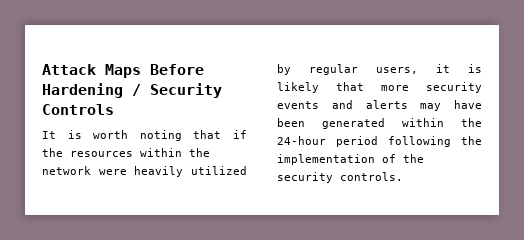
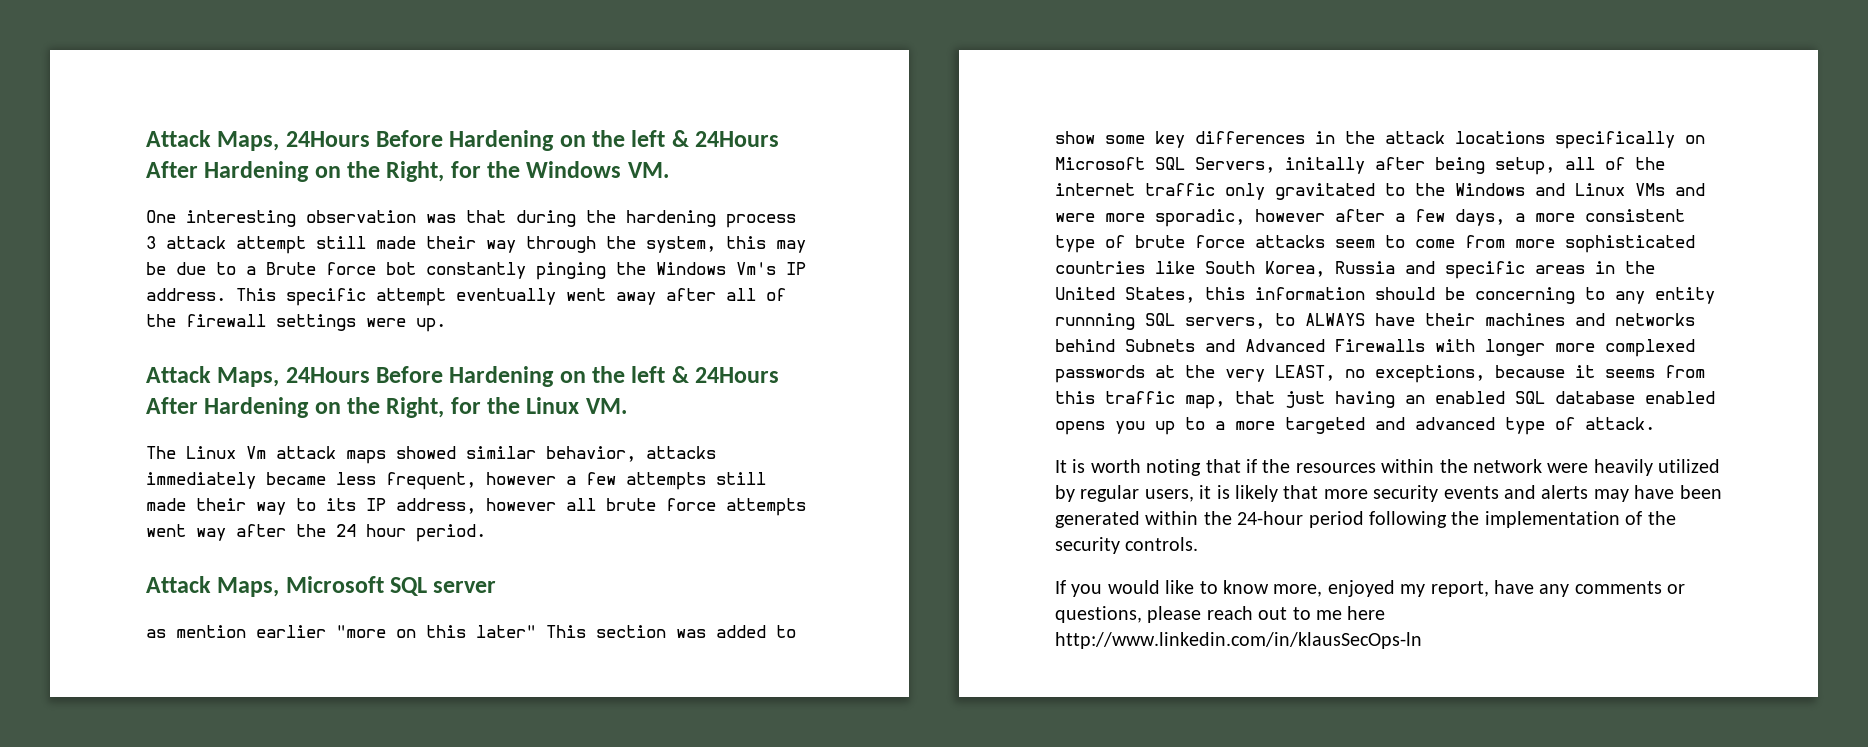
- Attack Maps Before Hardening / Security Controls
+ Attack Maps, 24Hours Before Hardening on the left & 24Hours After Hardening on the Right, for the Windows VM.
+ One interesting observation was that during the hardening process 3 attack attempt still made their way through the system, this may be due to a Brute force bot constantly pinging the Windows Vm's IP address. This specific attempt eventually went away after all of the firewall settings were up.
+ Attack Maps, 24Hours Before Hardening on the left & 24Hours After Hardening on the Right, for the Linux VM.
+ The Linux Vm attack maps showed similar behavior, attacks immediately became less frequent, however a few attempts still made their way to its IP address, however all brute force attempts went way after the 24 hour period.
+ Attack Maps, Microsoft SQL server
+ as mention earlier "more on this later" This section was added to show some key differences in the attack locations specifically on Microsoft SQL Servers, initally after being setup, all of the internet traffic only gravitated to the Windows and Linux VMs and were more sporadic, however after a few days, a more consistent type of brute force attacks seem to come from more sophisticated countries like South Korea, Russia and specific areas in the United States, this information should be concerning to any entity runnning SQL servers, to ALWAYS have their machines and networks behind Subnets and Advanced Firewalls with longer more complexed passwords at the very LEAST, no exceptions, because it seems from this traffic map, that just having an enabled SQL database enabled opens you up to a more targeted and advanced type of attack.
+ If you would like to know more, enjoyed my report, have any comments or questions, please reach out to me here http://www.linkedin.com/in/klausSecOps-ln

